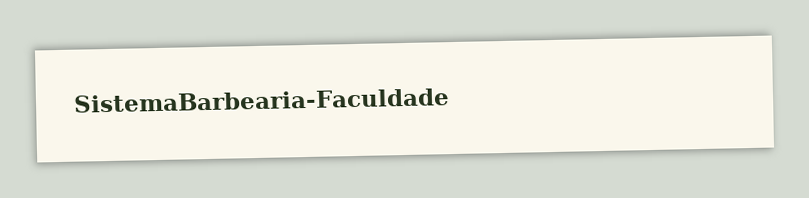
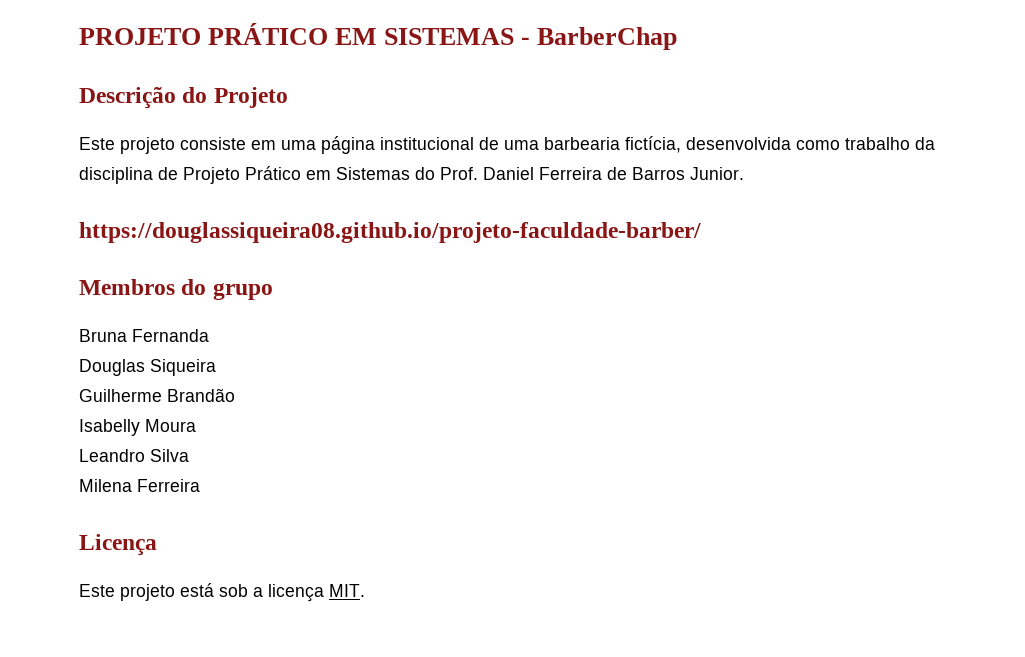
- SistemaBarbearia-Faculdade
+ PROJETO PRÁTICO EM SISTEMAS - BarberChap
+ Descrição do Projeto
+ Este projeto consiste em uma página institucional de uma barbearia fictícia, desenvolvida como trabalho da disciplina de Projeto Prático em Sistemas do Prof. Daniel Ferreira de Barros Junior.
+ https://douglassiqueira08.github.io/projeto-faculdade-barber/
+ Membros do grupo
+ Bruna Fernanda
+ Douglas Siqueira
+ Guilherme Brandão
+ Isabelly Moura
+ Leandro Silva
+ Milena Ferreira
+ Licença
+ Este projeto está sob a licença MIT.

